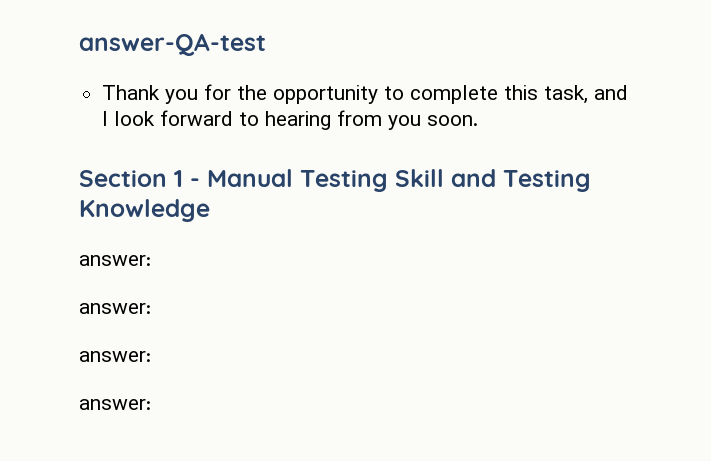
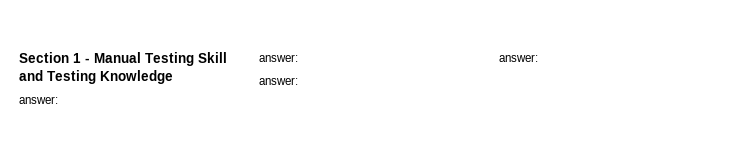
- answer-QA-test
- Thank you for the opportunity to complete this task, and I look forward to hearing from you soon.

